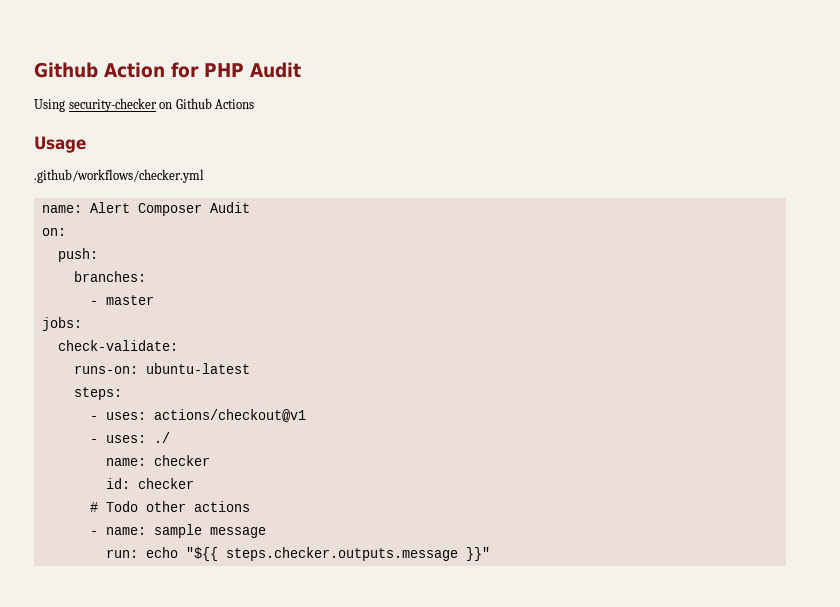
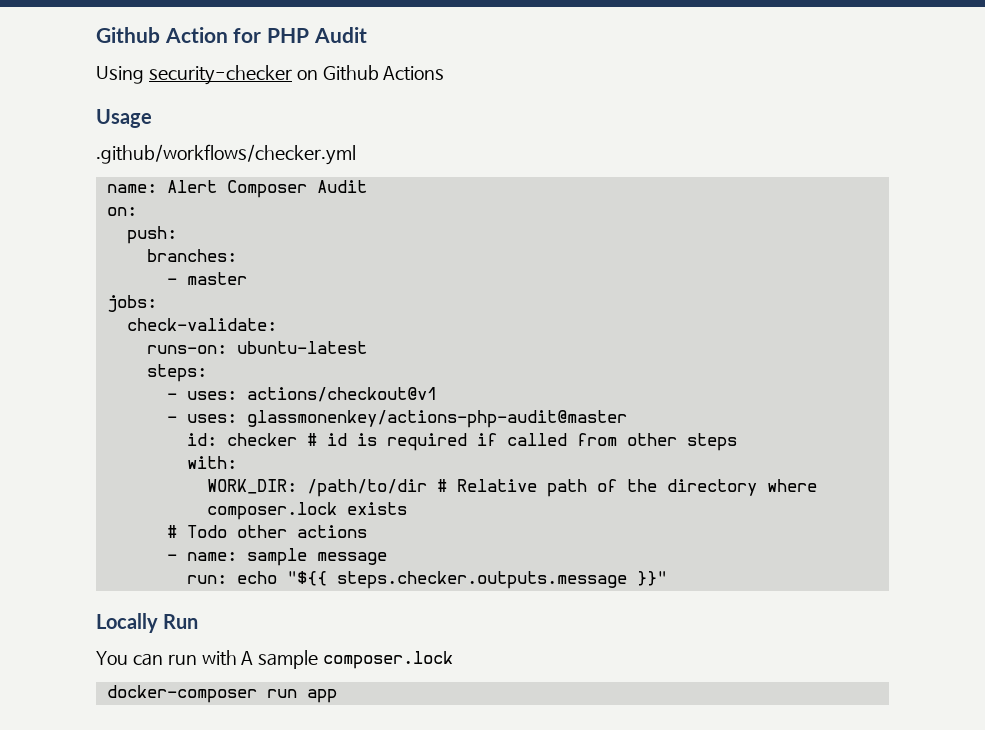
- - uses: ./
- name: checker
+ - uses: glassmonenkey/actions-php-audit@master
- id: checker
+ id: checker # id is required if called from other steps
+ with:
+ WORK_DIR: /path/to/dir # Relative path of the directory where composer.lock exists
+ Locally Run
+ You can run with A sample composer.lock
+ docker-composer run app

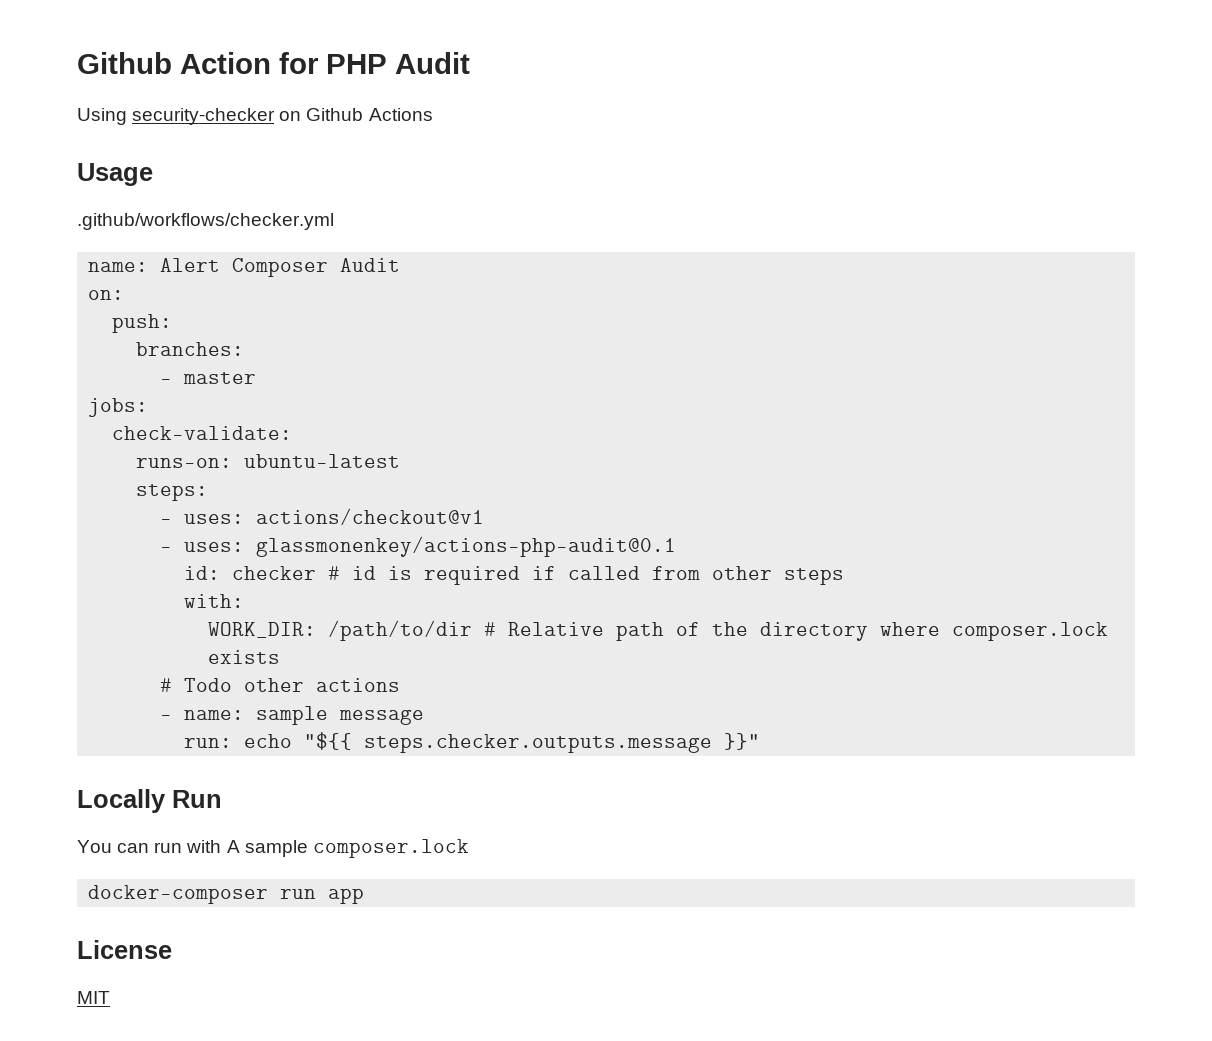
- - uses: glassmonenkey/actions-php-audit@master
+ - uses: glassmonenkey/actions-php-audit@0.1
+ License
+ MIT

